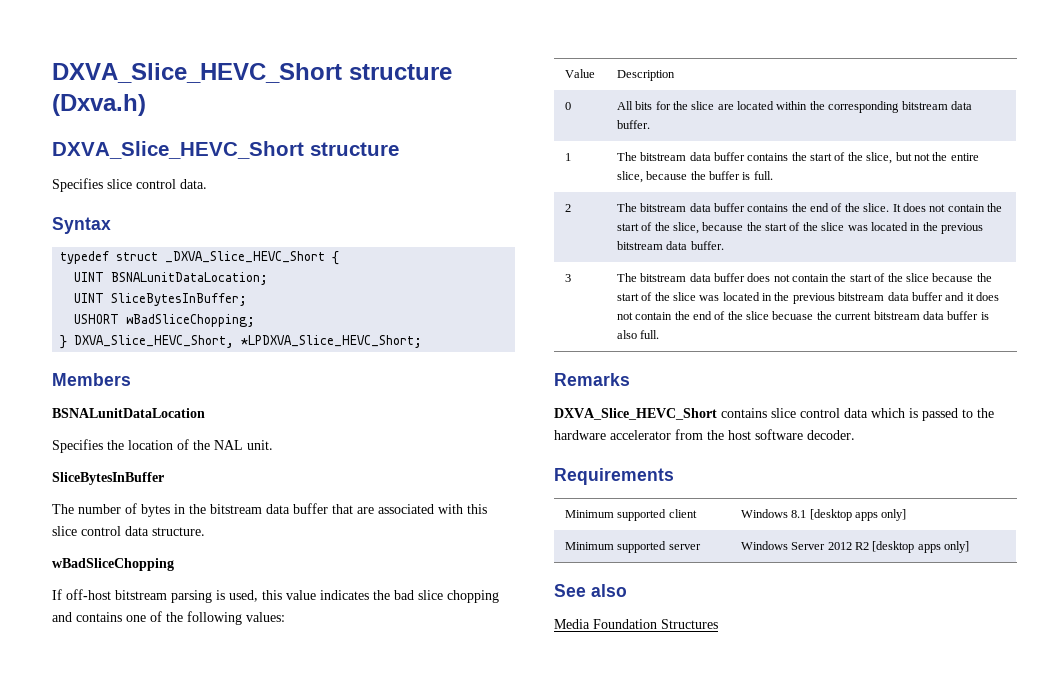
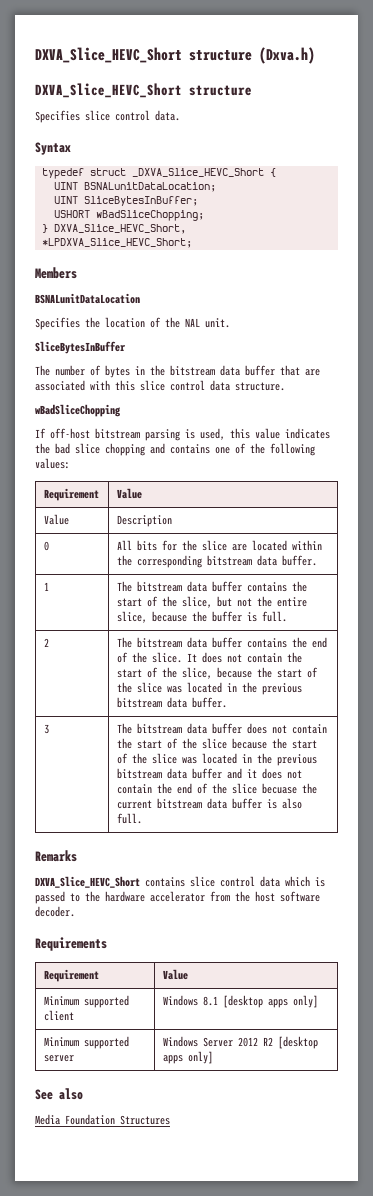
  If off-host bitstream parsing is used, this value indicates the bad slice chopping and contains one of the following values:
+ Requirement | Value
  Requirements
+ Requirement | Value

